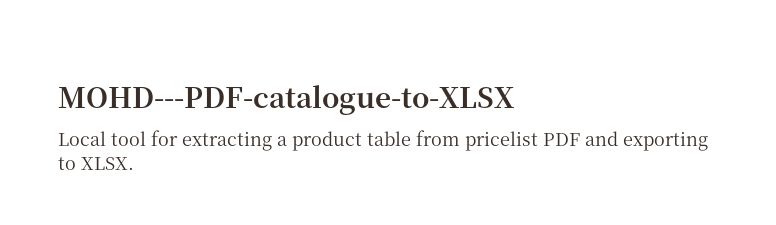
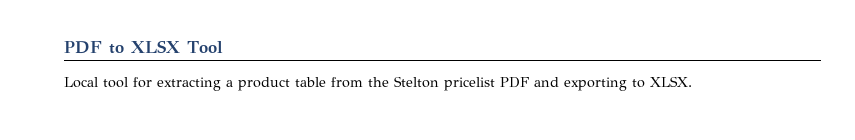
- MOHD---PDF-catalogue-to-XLSX
+ PDF to XLSX Tool
- Local tool for extracting a product table from pricelist PDF and exporting to XLSX.
+ Local tool for extracting a product table from the Stelton pricelist PDF and exporting to XLSX.

